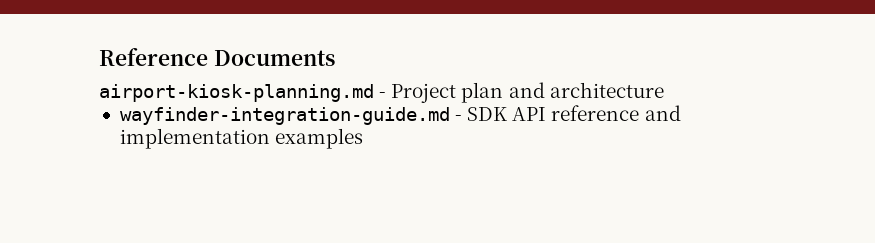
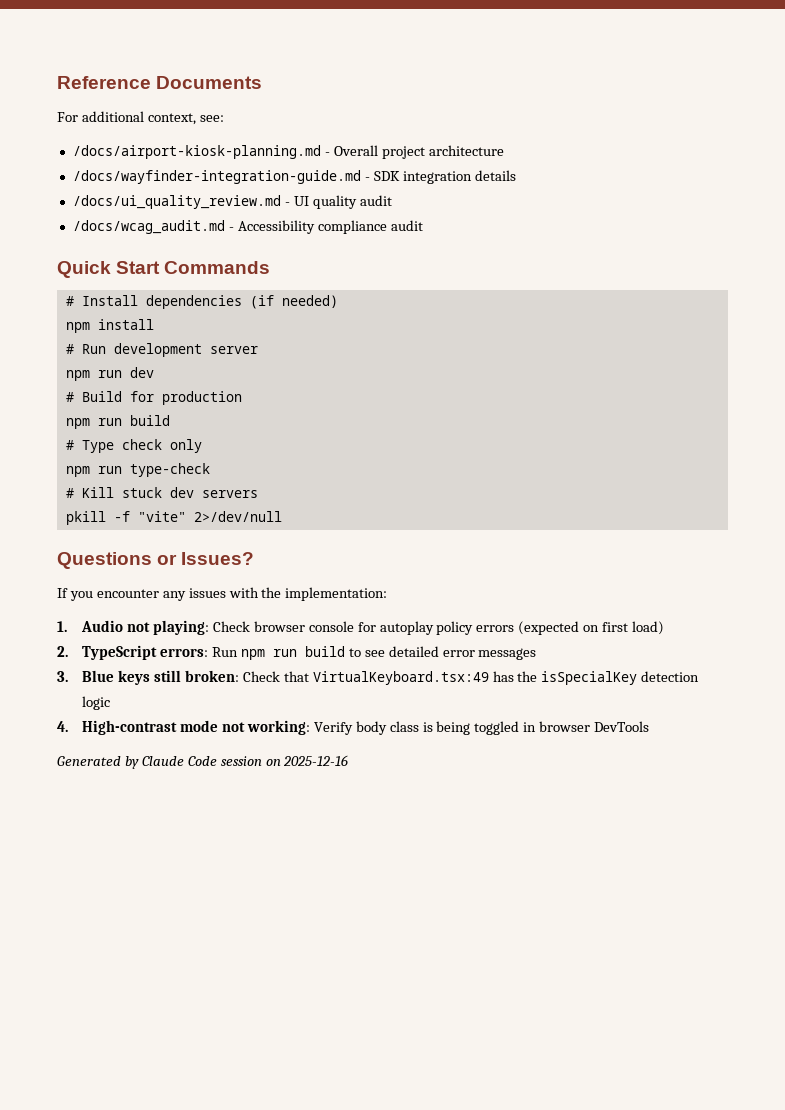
- airport-kiosk-planning.md - Project plan and architecture
+ For additional context, see:
+ /docs/airport-kiosk-planning.md - Overall project architecture
- wayfinder-integration-guide.md - SDK API reference and implementation examples
+ /docs/wayfinder-integration-guide.md - SDK integration details
+ /docs/ui_quality_review.md - UI quality audit
+ /docs/wcag_audit.md - Accessibility compliance audit
+ Quick Start Commands
+ # Install dependencies (if needed)
+ npm install
+ # Run development server
+ npm run dev
+ # Build for production
+ npm run build
+ # Type check only
+ npm run type-check
+ # Kill stuck dev servers
+ pkill -f "vite" 2>/dev/null
+ Questions or Issues?
+ If you encounter any issues with the implementation:
+ 1. Audio not playing: Check browser console for autoplay policy errors (expected on first load)
+ 2. TypeScript errors: Run npm run build to see detailed error messages
+ 3. Blue keys still broken: Check that VirtualKeyboard.tsx:49 has the isSpecialKey detection logic
+ 4. High-contrast mode not working: Verify body class is being toggled in browser DevTools
+ Generated by Claude Code session on 2025-12-16

